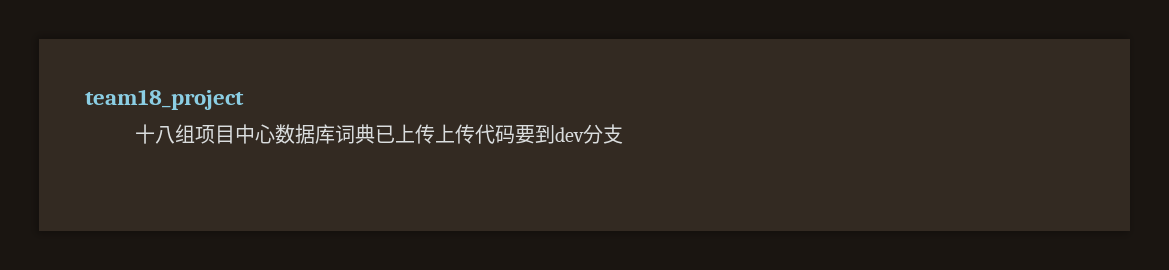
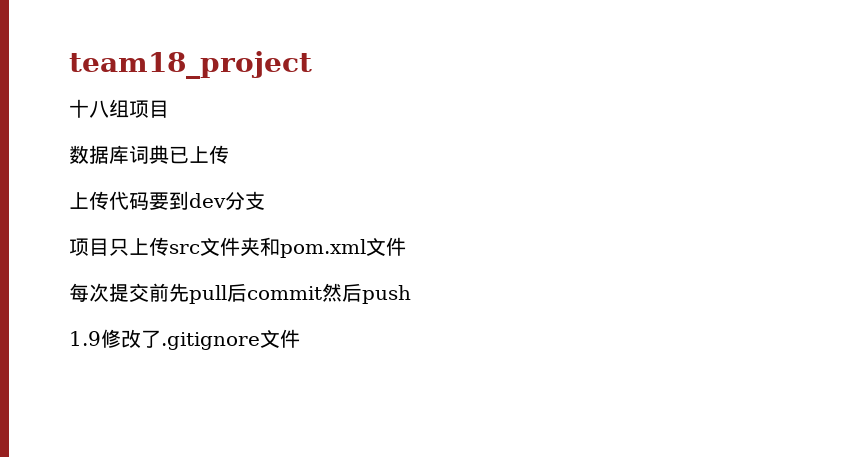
- 十八组项目中心数据库词典已上传上传代码要到dev分支
+ 十八组项目
+ 数据库词典已上传
+ 上传代码要到dev分支
+ 项目只上传src文件夹和pom.xml文件
+ 每次提交前先pull后commit然后push
+ 1.9修改了.gitignore文件

